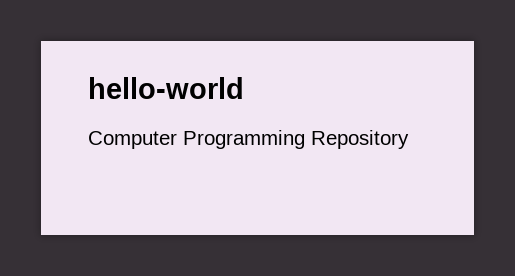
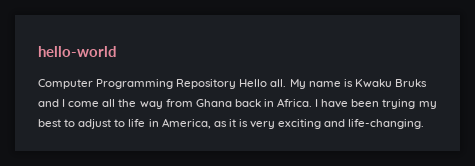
- Computer Programming Repository
+ Computer Programming Repository Hello all. My name is Kwaku Bruks and I come all the way from Ghana back in Africa. I have been trying my best to adjust to life in America, as it is very exciting and life-changing.

